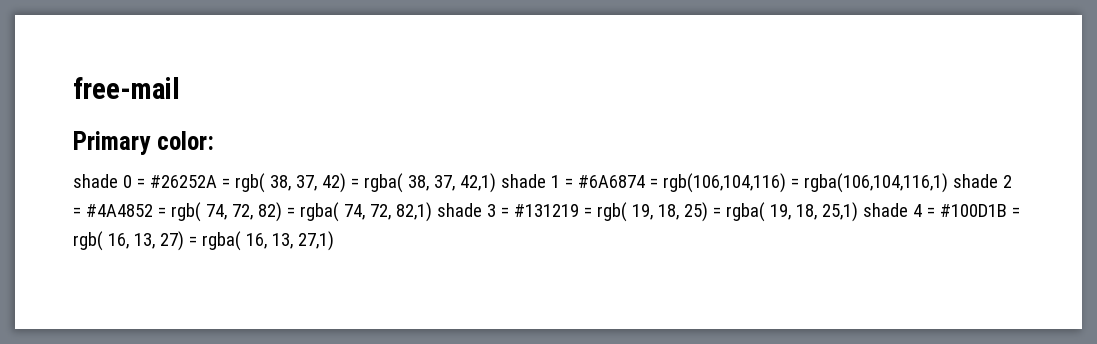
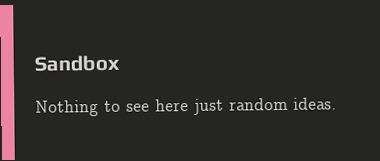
- free-mail
- Primary color:
- shade 0 = #26252A = rgb( 38, 37, 42) = rgba( 38, 37, 42,1) shade 1 = #6A6874 = rgb(106,104,116) = rgba(106,104,116,1) shade 2 = #4A4852 = rgb( 74, 72, 82) = rgba( 74, 72, 82,1) shade 3 = #131219 = rgb( 19, 18, 25) = rgba( 19, 18, 25,1) shade 4 = #100D1B = rgb( 16, 13, 27) = rgba( 16, 13, 27,1)
+ Sandbox
+ Nothing to see here just random ideas.

